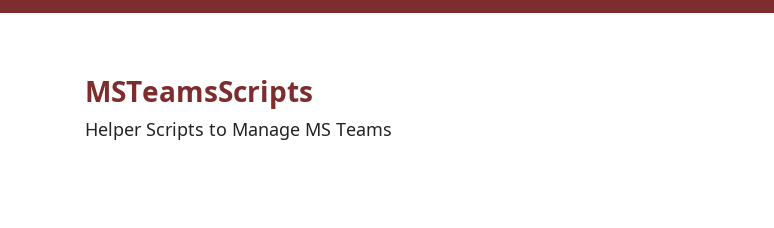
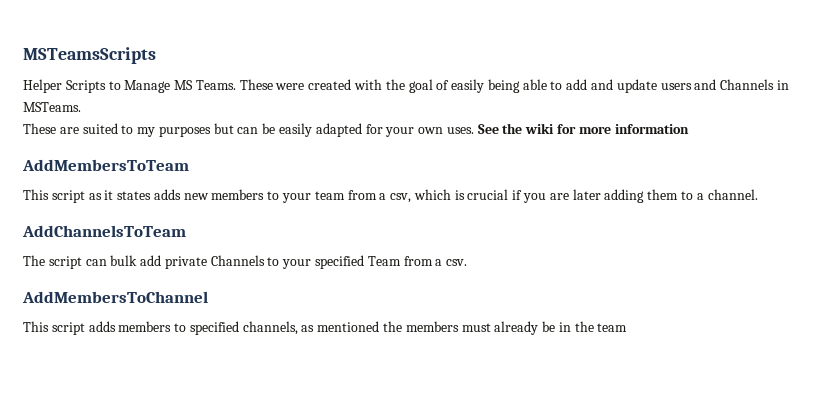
- Helper Scripts to Manage MS Teams
+ Helper Scripts to Manage MS Teams. These were created with the goal of easily being able to add and update users and Channels in MSTeams.
+ These are suited to my purposes but can be easily adapted for your own uses. See the wiki for more information
+ AddMembersToTeam
+ This script as it states adds new members to your team from a csv, which is crucial if you are later adding them to a channel.
+ AddChannelsToTeam
+ The script can bulk add private Channels to your specified Team from a csv.
+ AddMembersToChannel
+ This script adds members to specified channels, as mentioned the members must already be in the team

